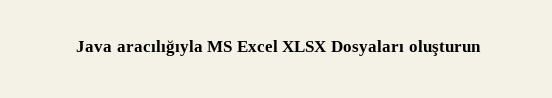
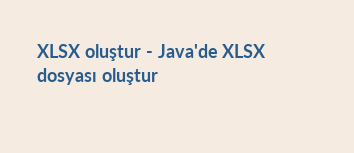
- Java aracılığıyla MS Excel XLSX Dosyaları oluşturun
+ XLSX oluştur - Java'de XLSX dosyası oluştur

